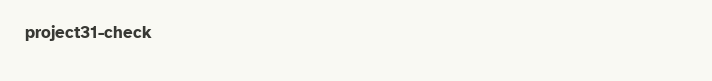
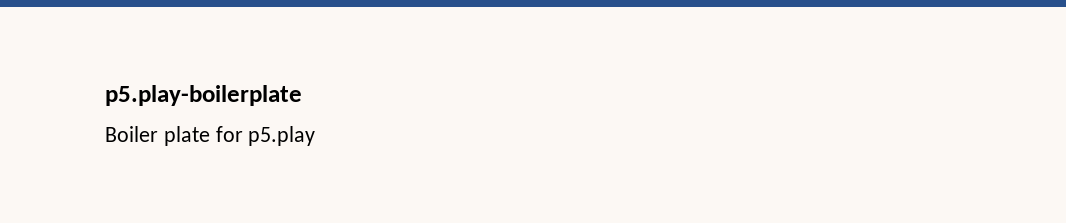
- project31-check
+ p5.play-boilerplate
+ Boiler plate for p5.play

